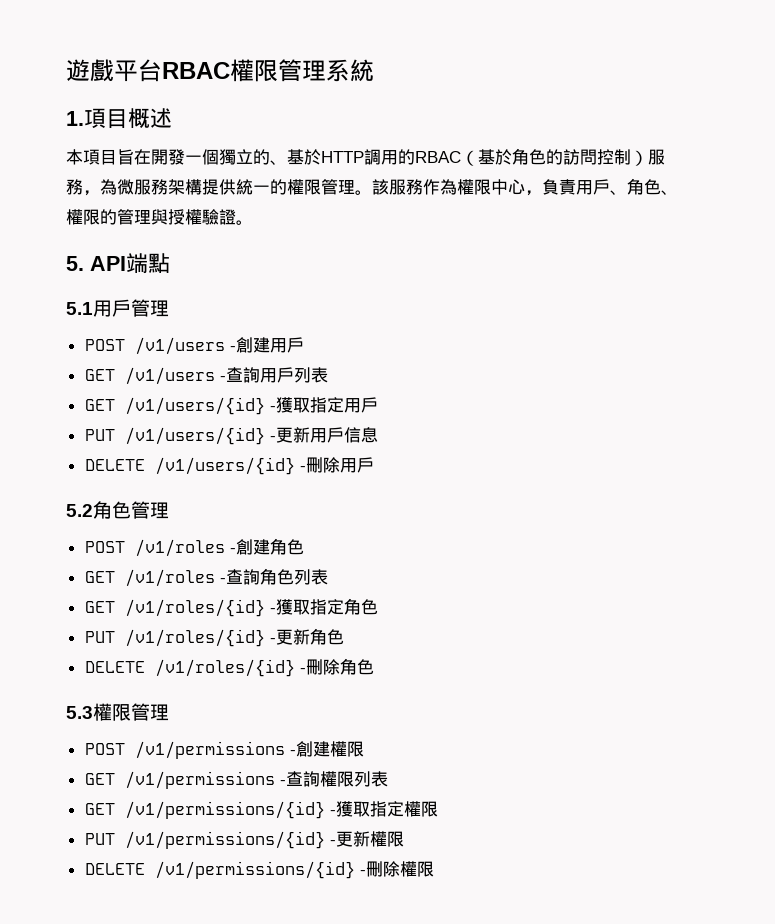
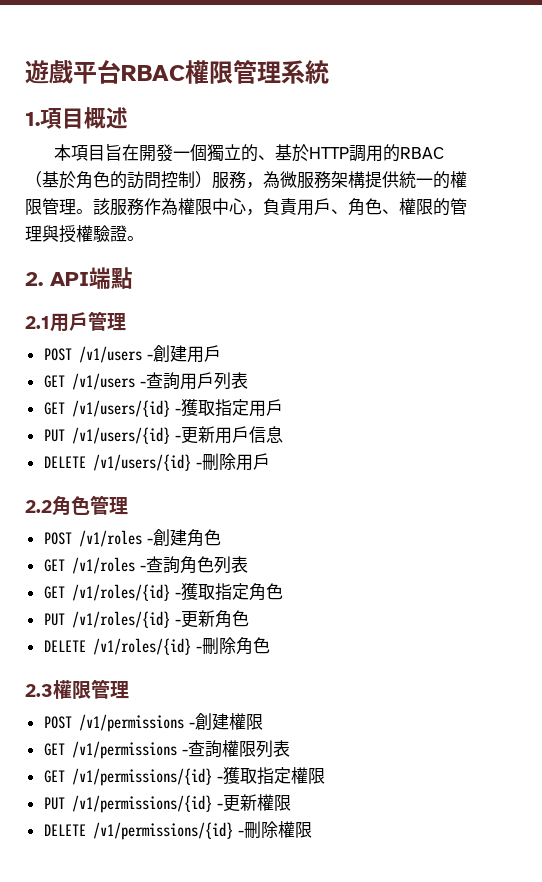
- 5. API端點
+ 2. API端點
- 5.1用戶管理
+ 2.1用戶管理
- 5.2角色管理
+ 2.2角色管理
- 5.3權限管理
+ 2.3權限管理

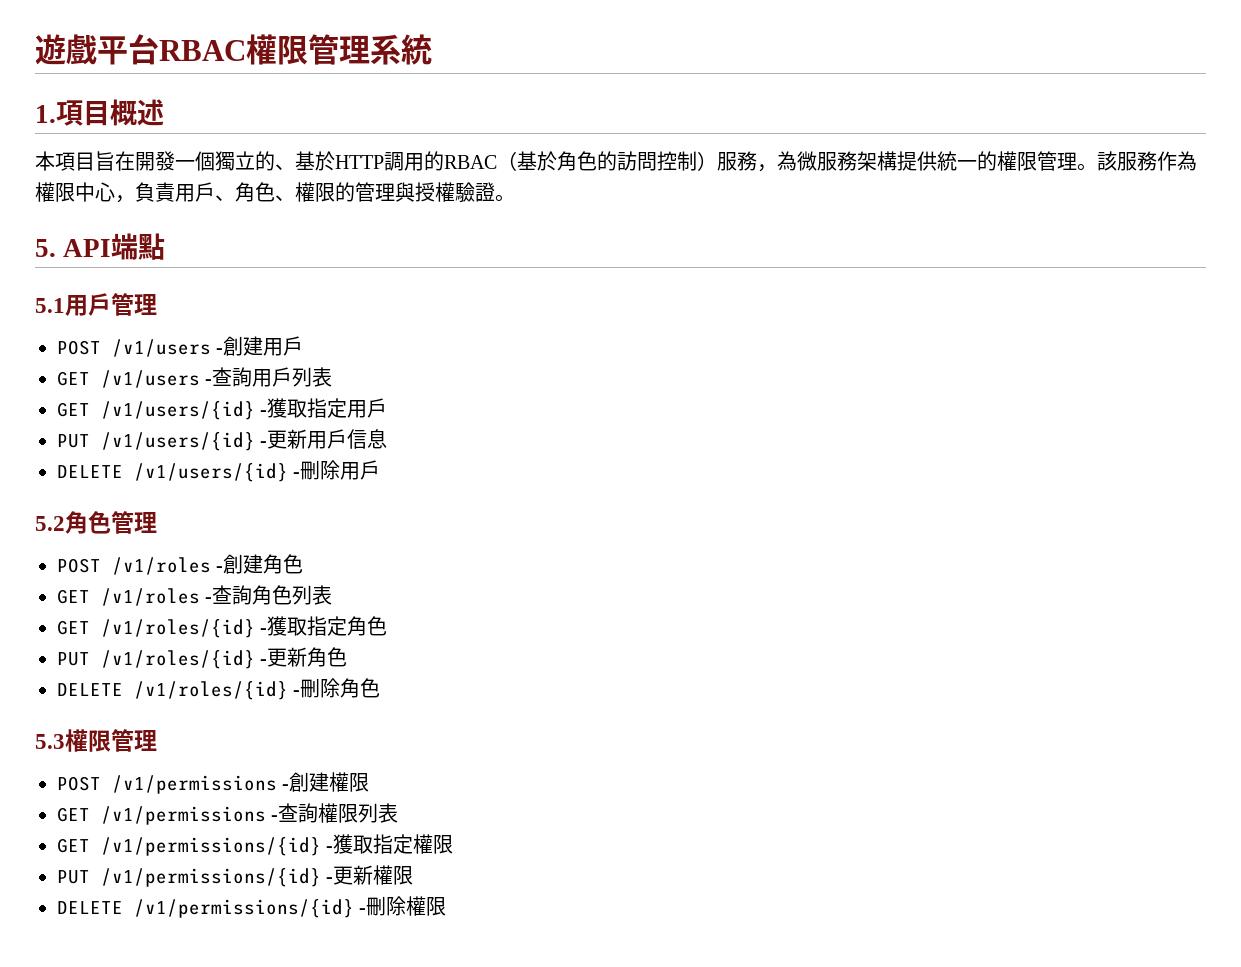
- 2. API端點
+ 5. API端點
- 2.1用戶管理
+ 5.1用戶管理
- 2.2角色管理
+ 5.2角色管理
- 2.3權限管理
+ 5.3權限管理

